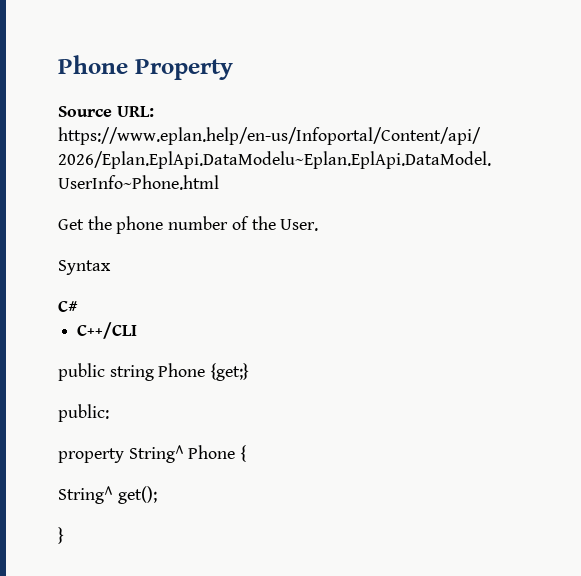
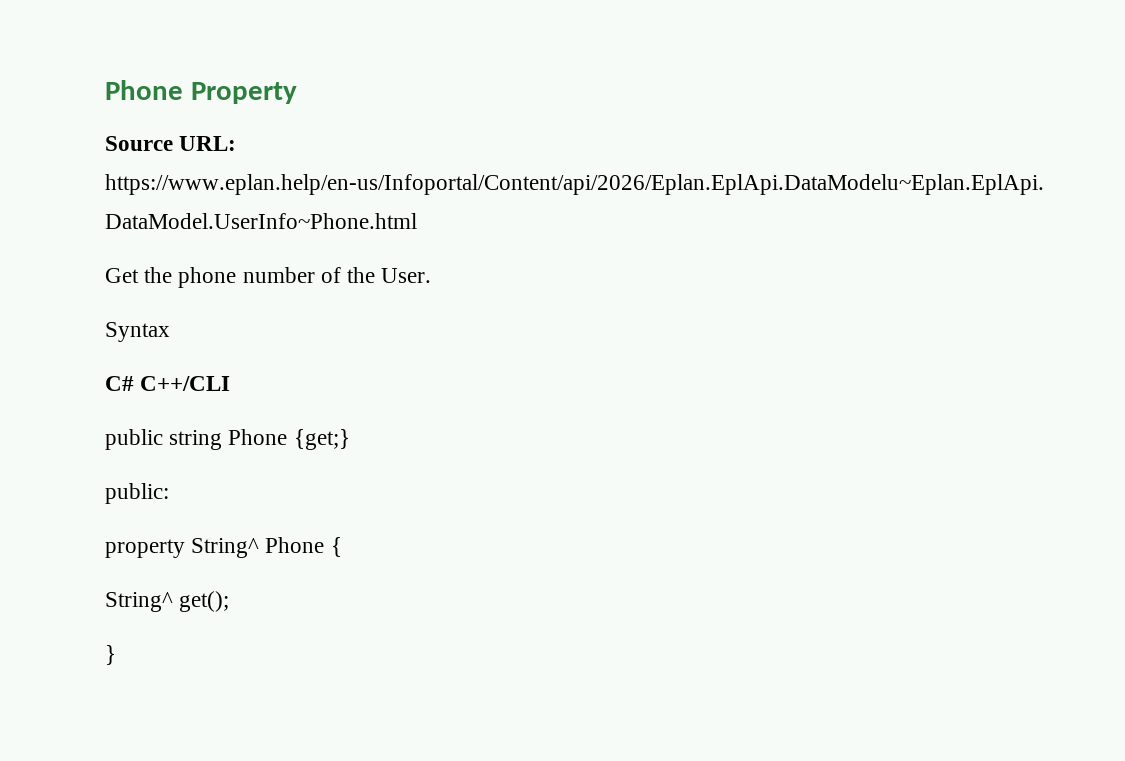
- C#
- C++/CLI
+ C# C++/CLI

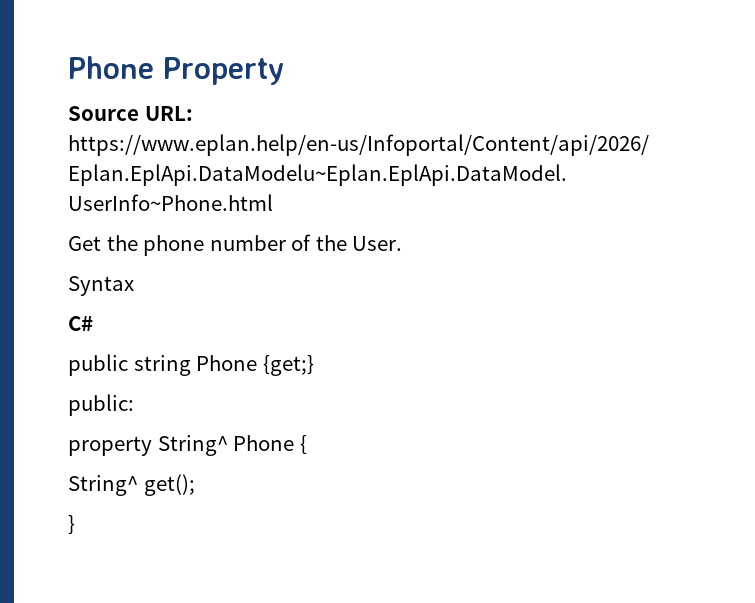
- C# C++/CLI
+ C#

